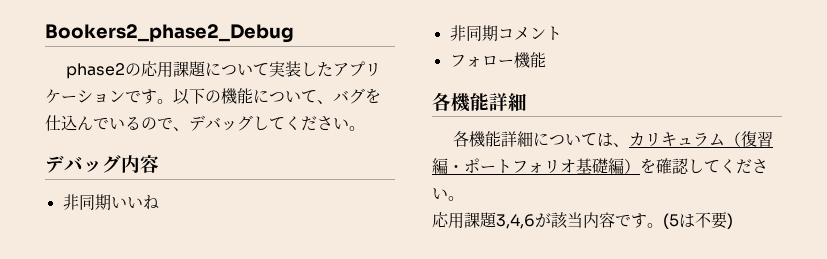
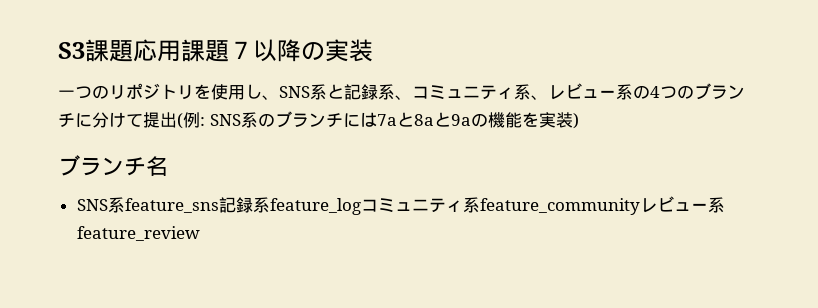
- Bookers2_phase2_Debug
- phase2の応用課題について実装したアプリケーションです。以下の機能について、バグを仕込んでいるので、デバッグしてください。
- デバッグ内容
- 非同期いいね
- 非同期コメント
- フォロー機能
- 各機能詳細
- 各機能詳細については、カリキュラム（復習編・ポートフォリオ基礎編）を確認してください。
- 応用課題3,4,6が該当内容です。(5は不要)
+ S3課題応用課題７以降の実装
+ 一つのリポジトリを使用し、SNS系と記録系、コミュニティ系、レビュー系の4つのブランチに分けて提出(例: SNS系のブランチには7aと8aと9aの機能を実装)
+ ブランチ名
+ SNS系feature_sns記録系feature_logコミュニティ系feature_communityレビュー系feature_review

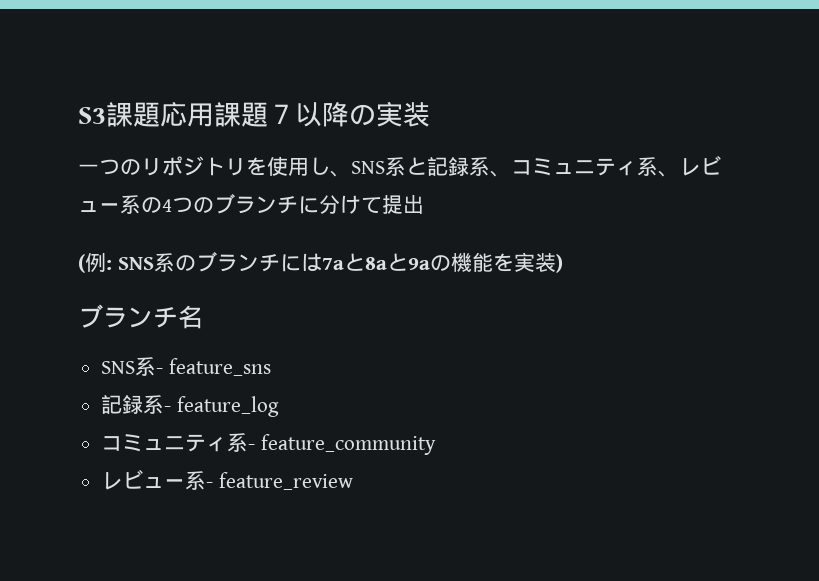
- 一つのリポジトリを使用し、SNS系と記録系、コミュニティ系、レビュー系の4つのブランチに分けて提出(例: SNS系のブランチには7aと8aと9aの機能を実装)
+ 一つのリポジトリを使用し、SNS系と記録系、コミュニティ系、レビュー系の4つのブランチに分けて提出
+ (例: SNS系のブランチには7aと8aと9aの機能を実装)
- SNS系feature_sns記録系feature_logコミュニティ系feature_communityレビュー系feature_review
+ SNS系- feature_sns
+ 記録系- feature_log
+ コミュニティ系- feature_community
+ レビュー系- feature_review

